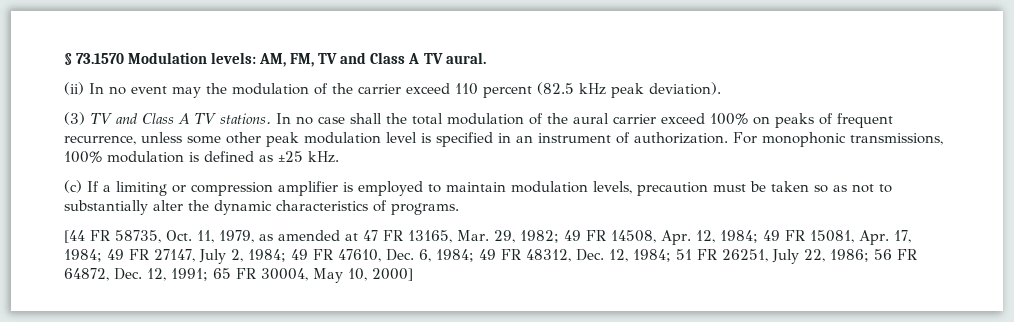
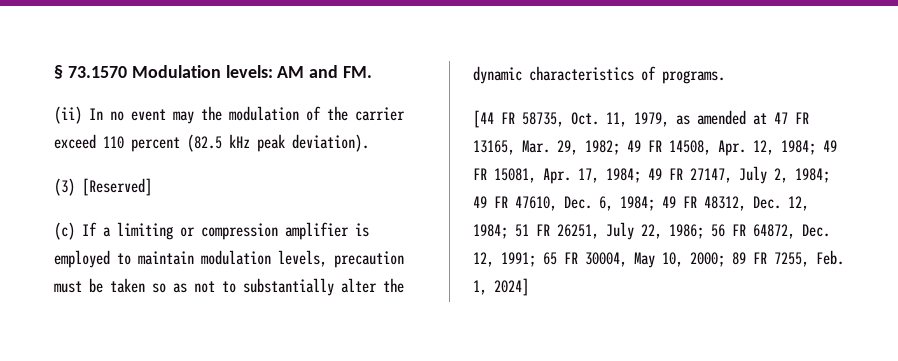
- § 73.1570 Modulation levels: AM, FM, TV and Class A TV aural.
+ § 73.1570 Modulation levels: AM and FM.
- (3) TV and Class A TV stations. In no case shall the total modulation of the aural carrier exceed 100% on peaks of frequent recurrence, unless some other peak modulation level is specified in an instrument of authorization. For monophonic transmissions, 100% modulation is defined as ±25 kHz.
+ (3) [Reserved]
- 65 FR 30004, May 10, 2000]
+ 65 FR 30004, May 10, 2000; 89 FR 7255, Feb. 1, 2024]

